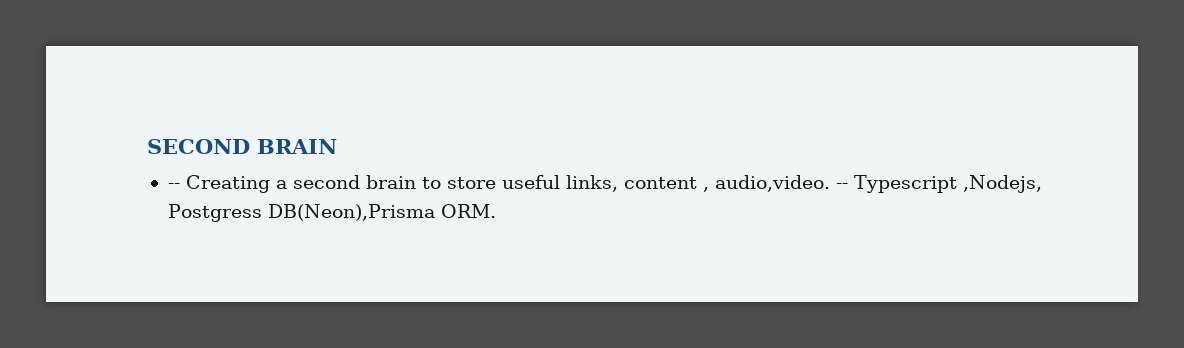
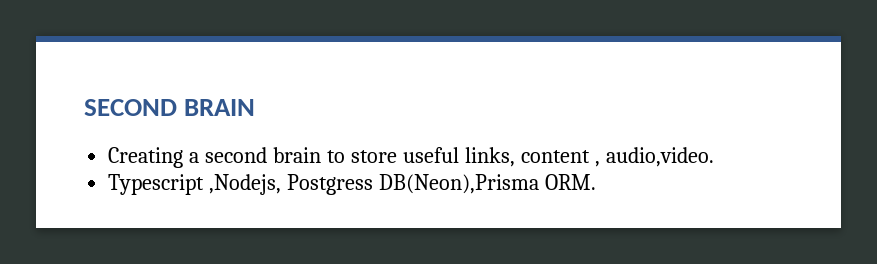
- -- Creating a second brain to store useful links, content , audio,video. -- Typescript ,Nodejs, Postgress DB(Neon),Prisma ORM.
+ Creating a second brain to store useful links, content , audio,video.
+ Typescript ,Nodejs, Postgress DB(Neon),Prisma ORM.

